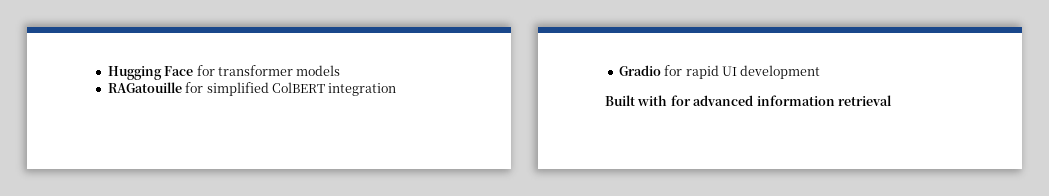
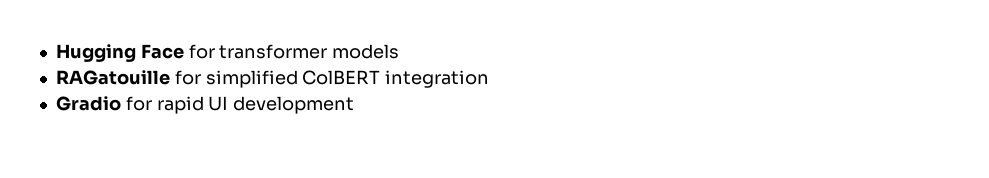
- Built with for advanced information retrieval

